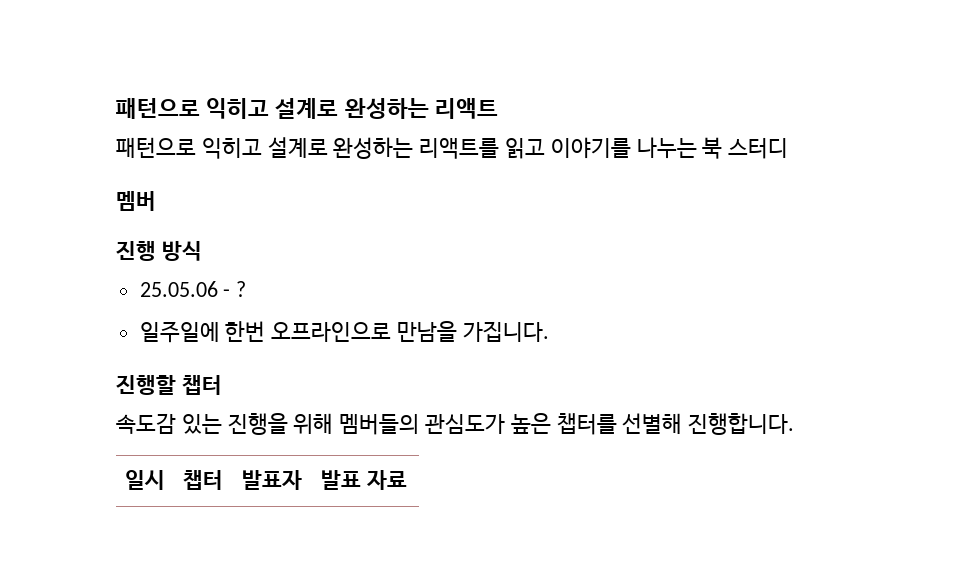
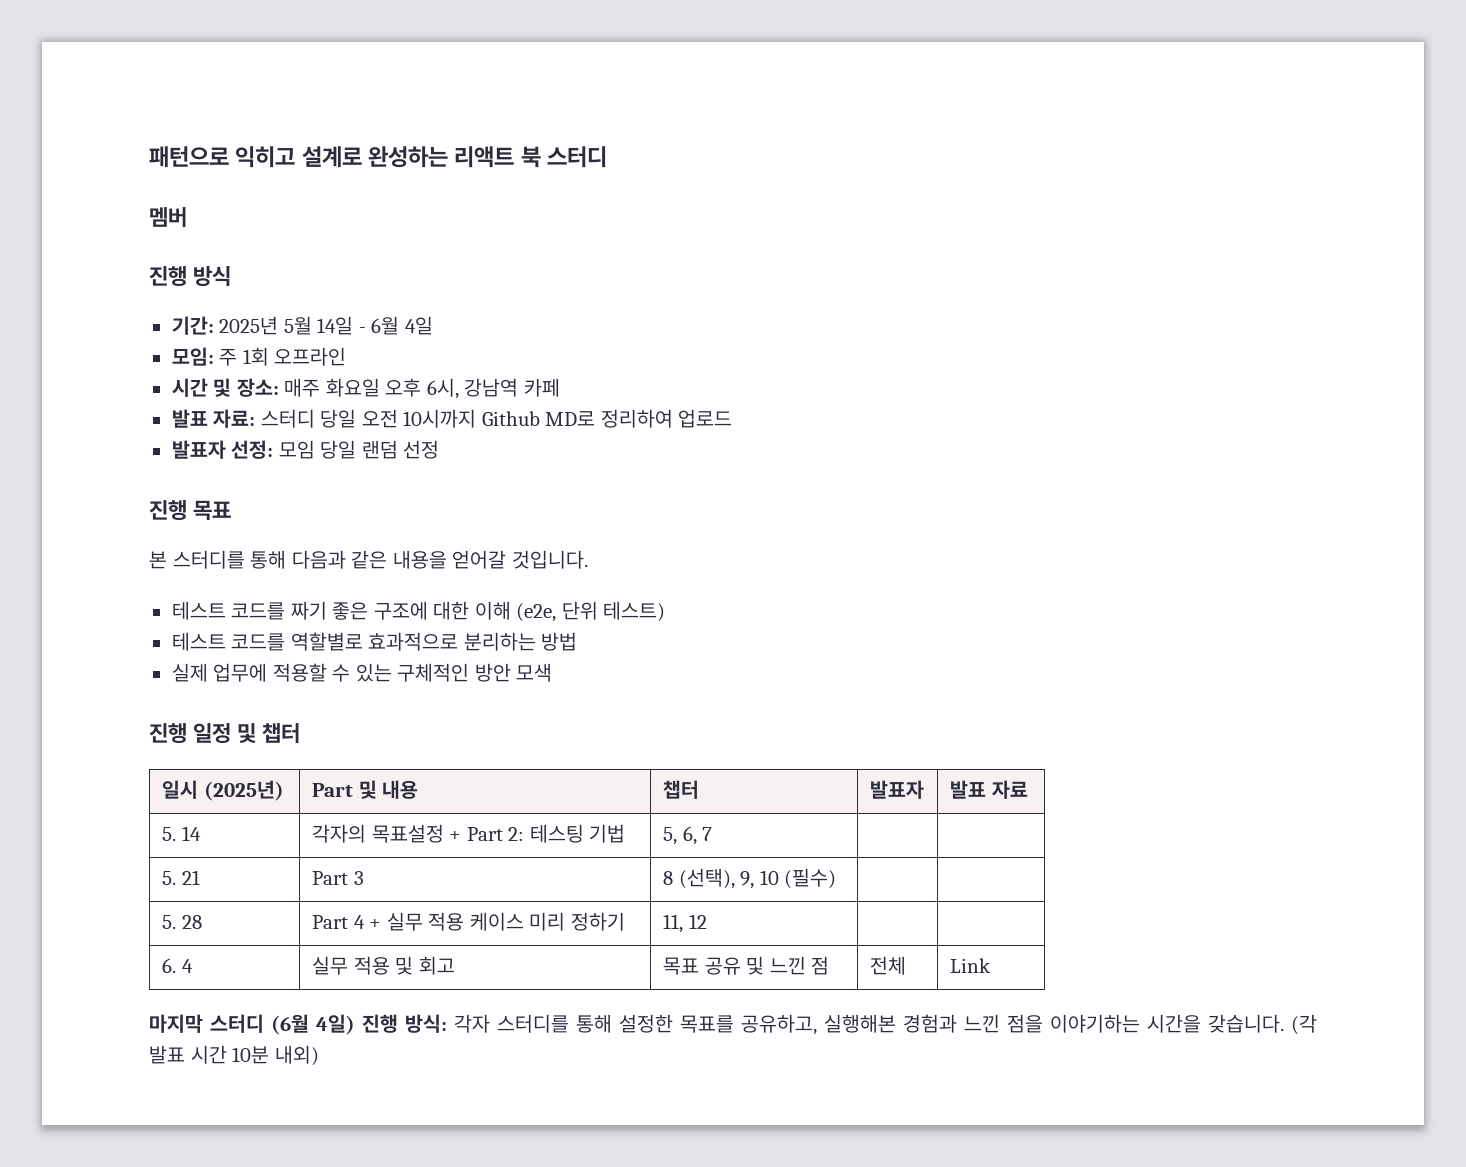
- 패턴으로 익히고 설계로 완성하는 리액트
- 패턴으로 익히고 설계로 완성하는 리액트를 읽고 이야기를 나누는 북 스터디
+ 패턴으로 익히고 설계로 완성하는 리액트 북 스터디
- 25.05.06 - ?
- 일주일에 한번 오프라인으로 만남을 가집니다.
- 진행할 챕터
- 속도감 있는 진행을 위해 멤버들의 관심도가 높은 챕터를 선별해 진행합니다.
- 일시 | 챕터 | 발표자 | 발표 자료
+ 기간: 2025년 5월 14일 - 6월 4일
+ 모임: 주 1회 오프라인
+ 시간 및 장소: 매주 화요일 오후 6시, 강남역 카페
+ 발표 자료: 스터디 당일 오전 10시까지 Github MD로 정리하여 업로드
+ 발표자 선정: 모임 당일 랜덤 선정
+ 진행 목표
+ 본 스터디를 통해 다음과 같은 내용을 얻어갈 것입니다.
+ 테스트 코드를 짜기 좋은 구조에 대한 이해 (e2e, 단위 테스트)
+ 테스트 코드를 역할별로 효과적으로 분리하는 방법
+ 실제 업무에 적용할 수 있는 구체적인 방안 모색
+ 진행 일정 및 챕터
+ 일시 (2025년) | Part 및 내용 | 챕터 | 발표자 | 발표 자료
+ 5. 14 | 각자의 목표설정 + Part 2: 테스팅 기법 | 5, 6, 7 | |
+ 5. 21 | Part 3 | 8 (선택), 9, 10 (필수) | |
+ 5. 28 | Part 4 + 실무 적용 케이스 미리 정하기 | 11, 12 | |
+ 6. 4 | 실무 적용 및 회고 | 목표 공유 및 느낀 점 | 전체 | Link
+ 마지막 스터디 (6월 4일) 진행 방식: 각자 스터디를 통해 설정한 목표를 공유하고, 실행해본 경험과 느낀 점을 이야기하는 시간을 갖습니다. (각 발표 시간 10분 내외)

